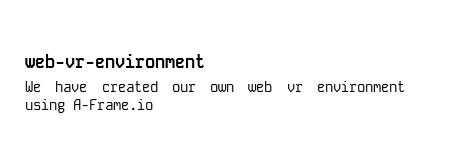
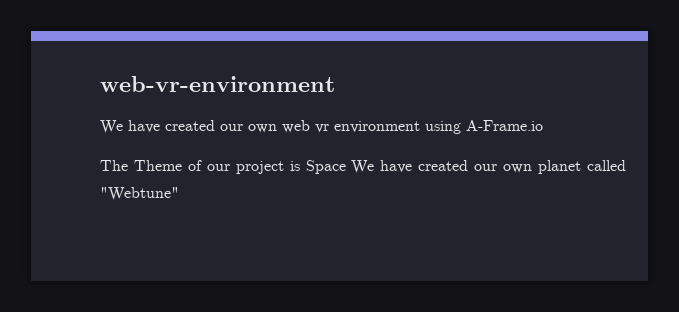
+ The Theme of our project is Space We have created our own planet called "Webtune"

